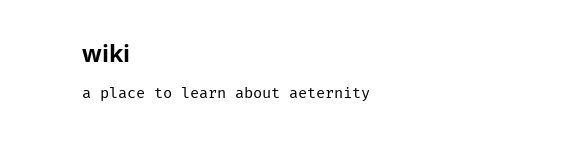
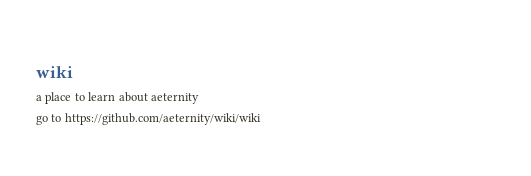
+ go to https://github.com/aeternity/wiki/wiki

